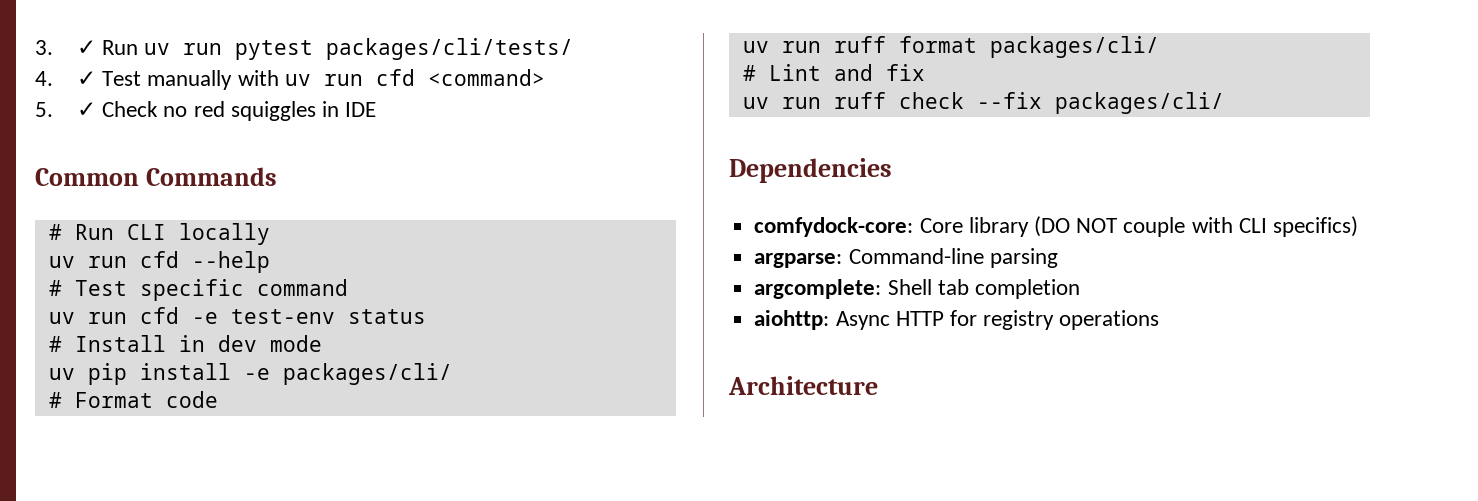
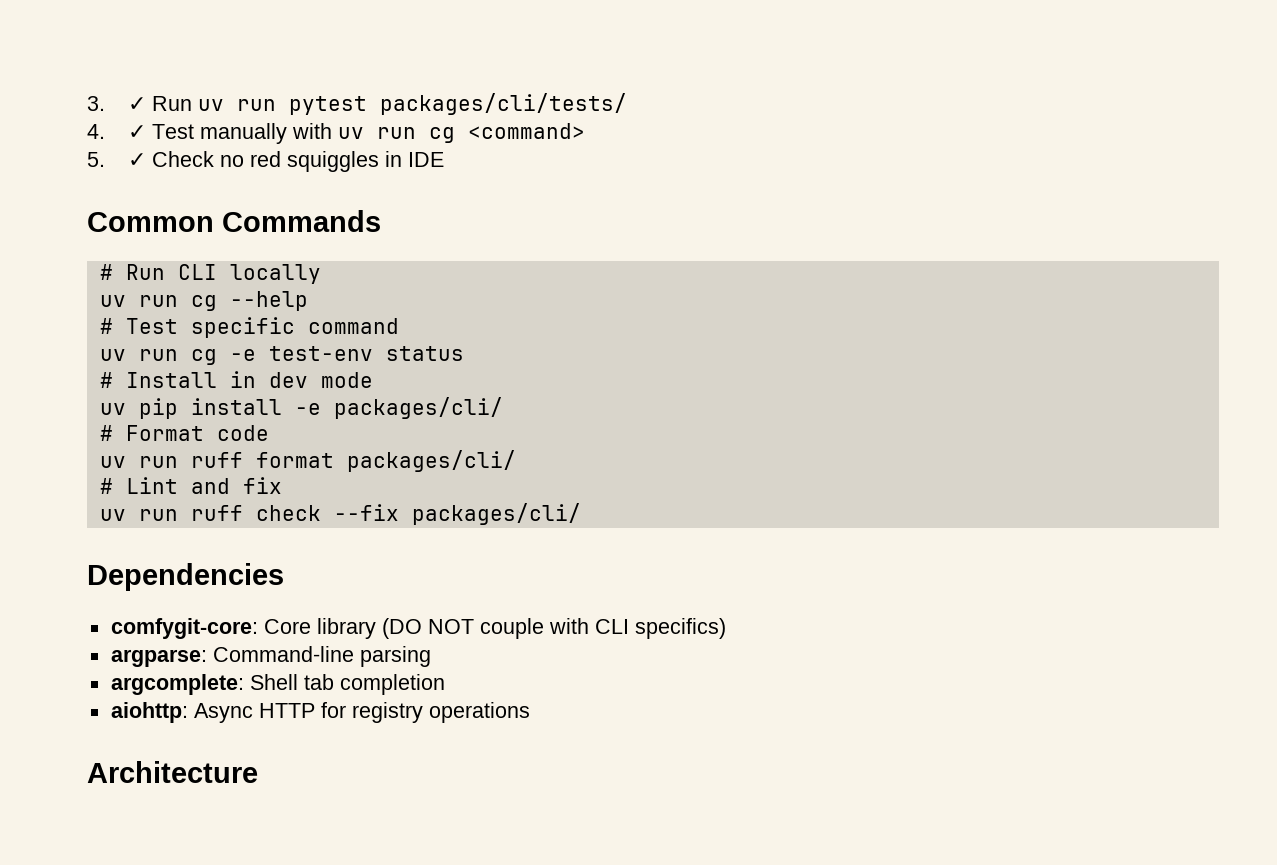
- 4. ✓ Test manually with uv run cfd <command>
+ 4. ✓ Test manually with uv run cg <command>
- uv run cfd --help
+ uv run cg --help
- uv run cfd -e test-env status
+ uv run cg -e test-env status
- comfydock-core: Core library (DO NOT couple with CLI specifics)
+ comfygit-core: Core library (DO NOT couple with CLI specifics)

